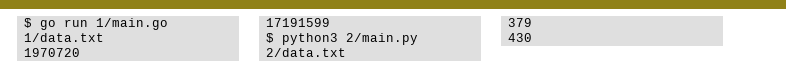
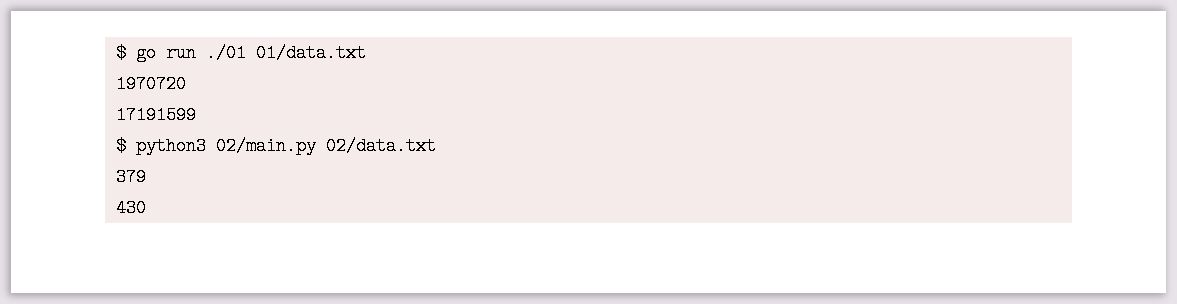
- $ go run 1/main.go 1/data.txt
+ $ go run ./01 01/data.txt
- $ python3 2/main.py 2/data.txt
+ $ python3 02/main.py 02/data.txt

